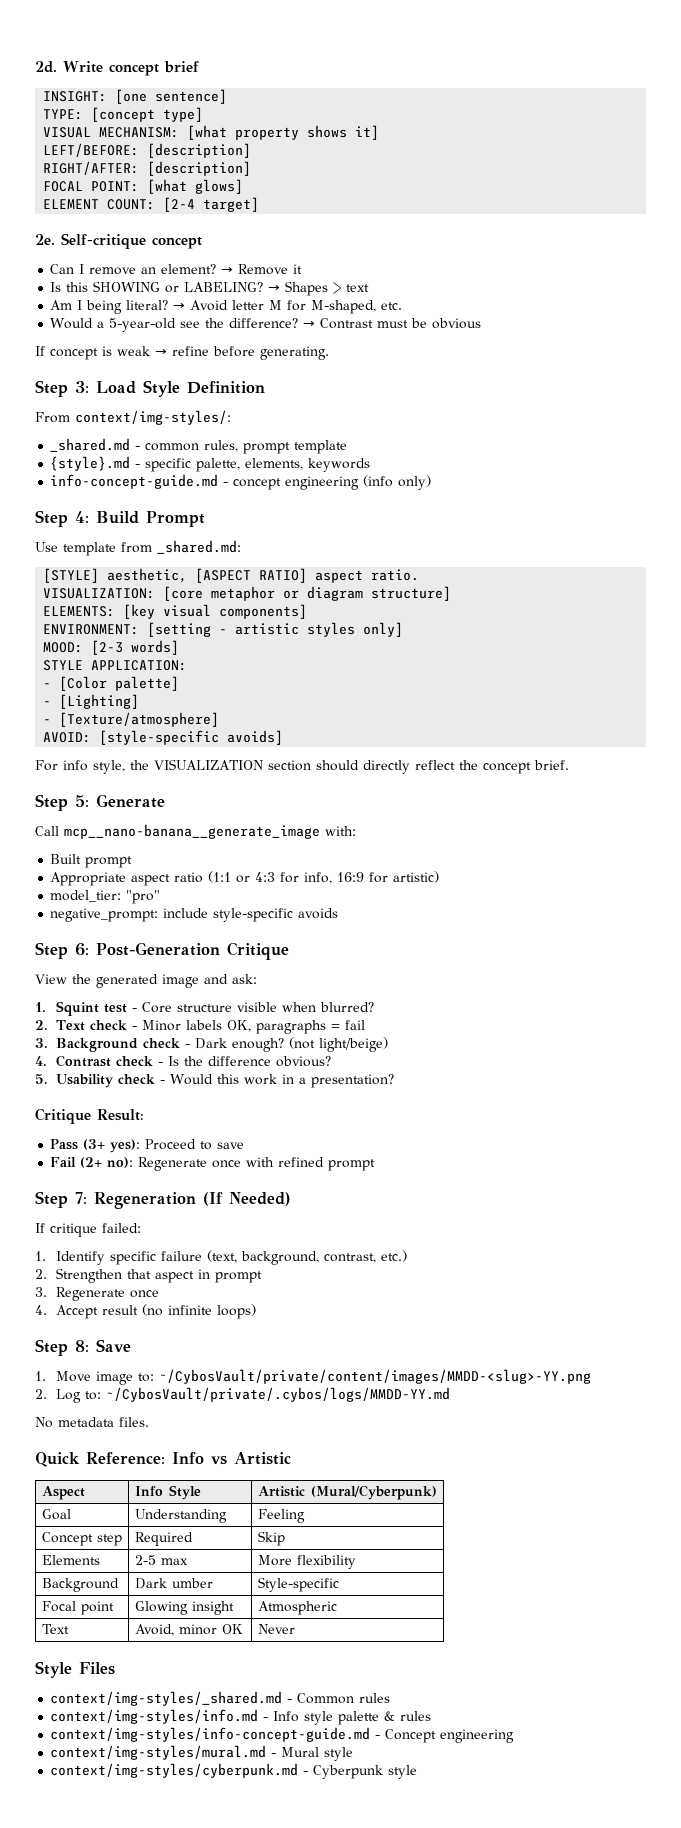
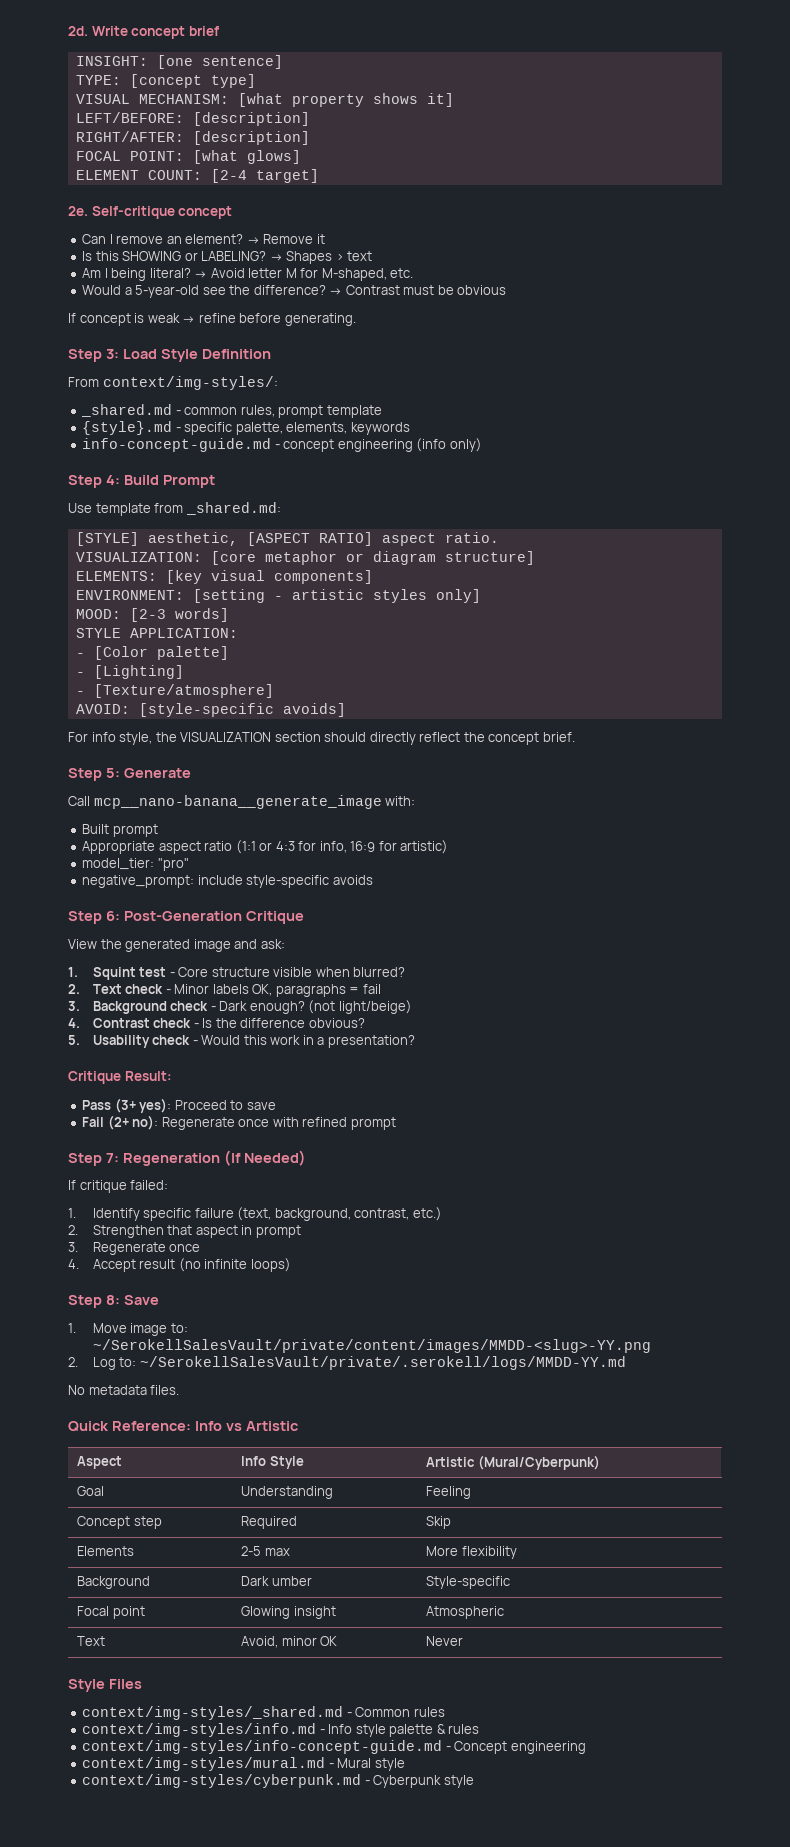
- 1. Move image to: ~/CybosVault/private/content/images/MMDD-<slug>-YY.png
+ 1. Move image to: ~/SerokellSalesVault/private/content/images/MMDD-<slug>-YY.png
- 2. Log to: ~/CybosVault/private/.cybos/logs/MMDD-YY.md
+ 2. Log to: ~/SerokellSalesVault/private/.serokell/logs/MMDD-YY.md

